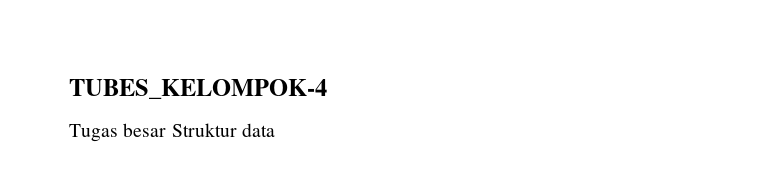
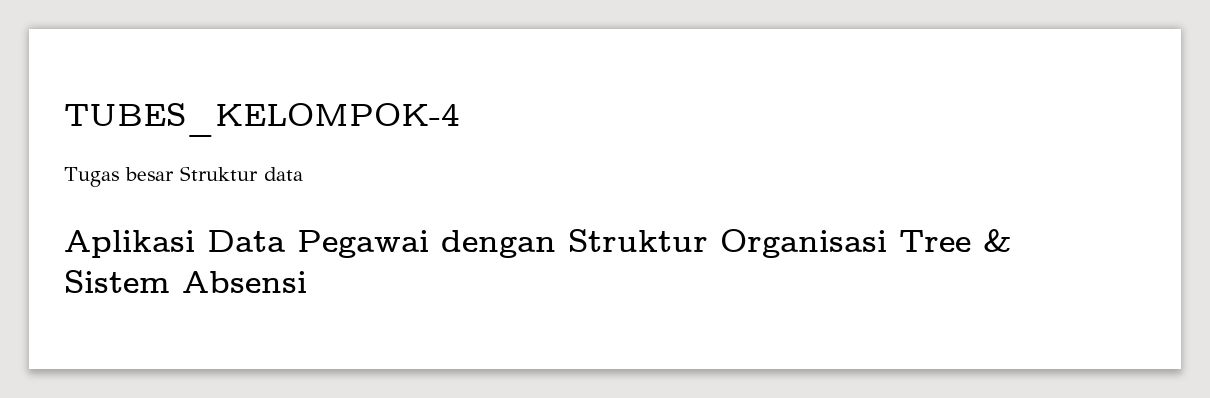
+ Aplikasi Data Pegawai dengan Struktur Organisasi Tree & Sistem Absensi

